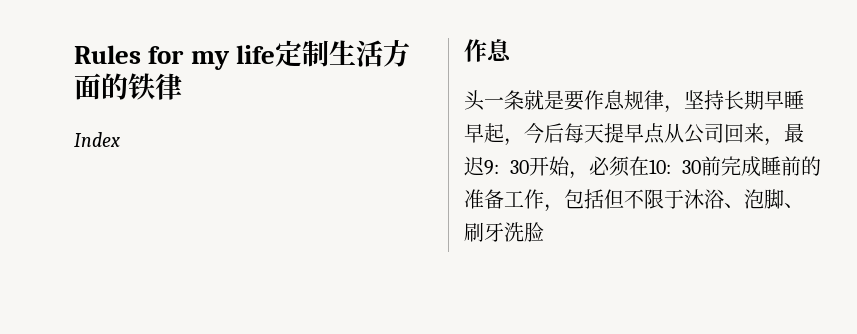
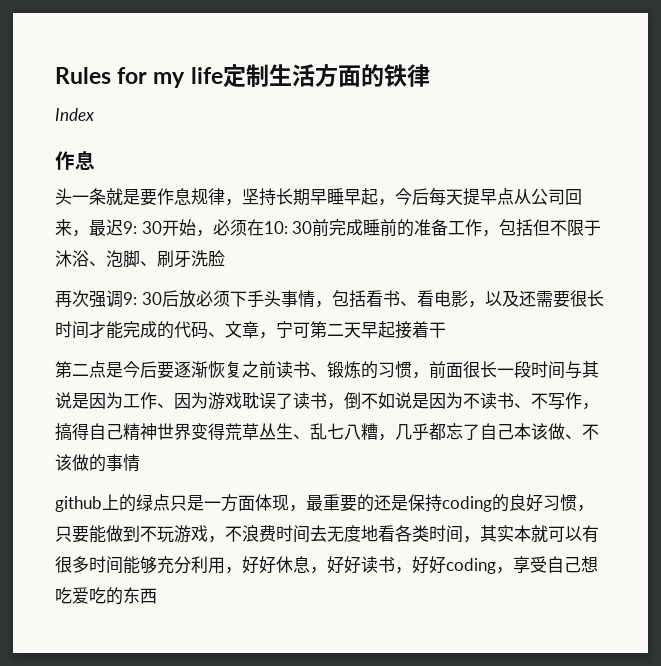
+ 再次强调9: 30后放必须下手头事情，包括看书、看电影，以及还需要很长时间才能完成的代码、文章，宁可第二天早起接着干
+ 第二点是今后要逐渐恢复之前读书、锻炼的习惯，前面很长一段时间与其说是因为工作、因为游戏耽误了读书，倒不如说是因为不读书、不写作，搞得自己精神世界变得荒草丛生、乱七八糟，几乎都忘了自己本该做、不该做的事情
+ github上的绿点只是一方面体现，最重要的还是保持coding的良好习惯，只要能做到不玩游戏，不浪费时间去无度地看各类时间，其实本就可以有很多时间能够充分利用，好好休息，好好读书，好好coding，享受自己想吃爱吃的东西

